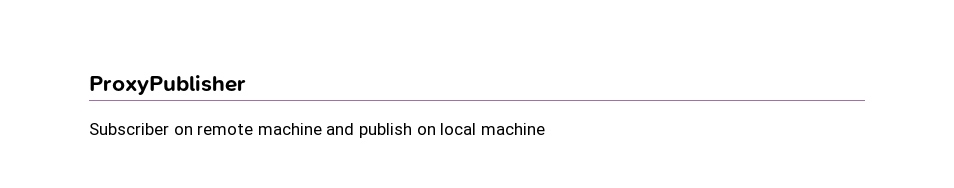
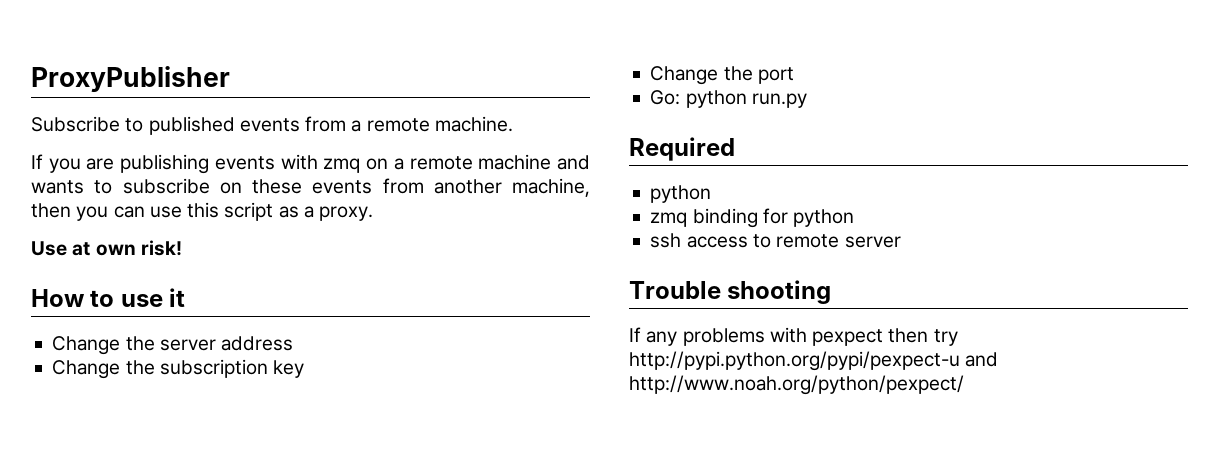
- Subscriber on remote machine and publish on local machine
+ Subscribe to published events from a remote machine.
+ If you are publishing events with zmq on a remote machine and wants to subscribe on these events from another machine, then you can use this script as a proxy.
+ Use at own risk!
+ How to use it
+ Change the server address
+ Change the subscription key
+ Change the port
+ Go: python run.py
+ Required
+ python
+ zmq binding for python
+ ssh access to remote server
+ Trouble shooting
+ If any problems with pexpect then try http://pypi.python.org/pypi/pexpect-u and http://www.noah.org/python/pexpect/

